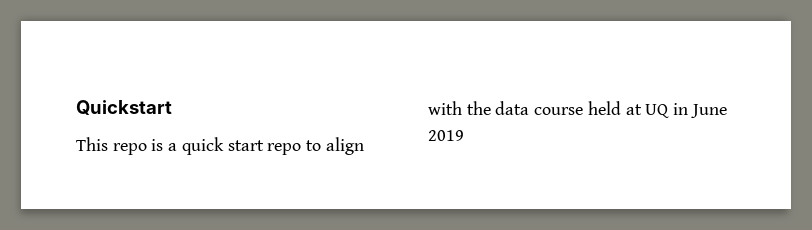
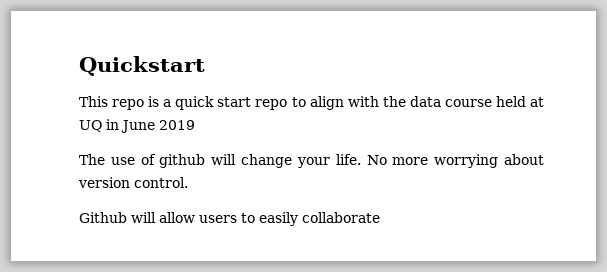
+ The use of github will change your life. No more worrying about version control.
+ Github will allow users to easily collaborate

